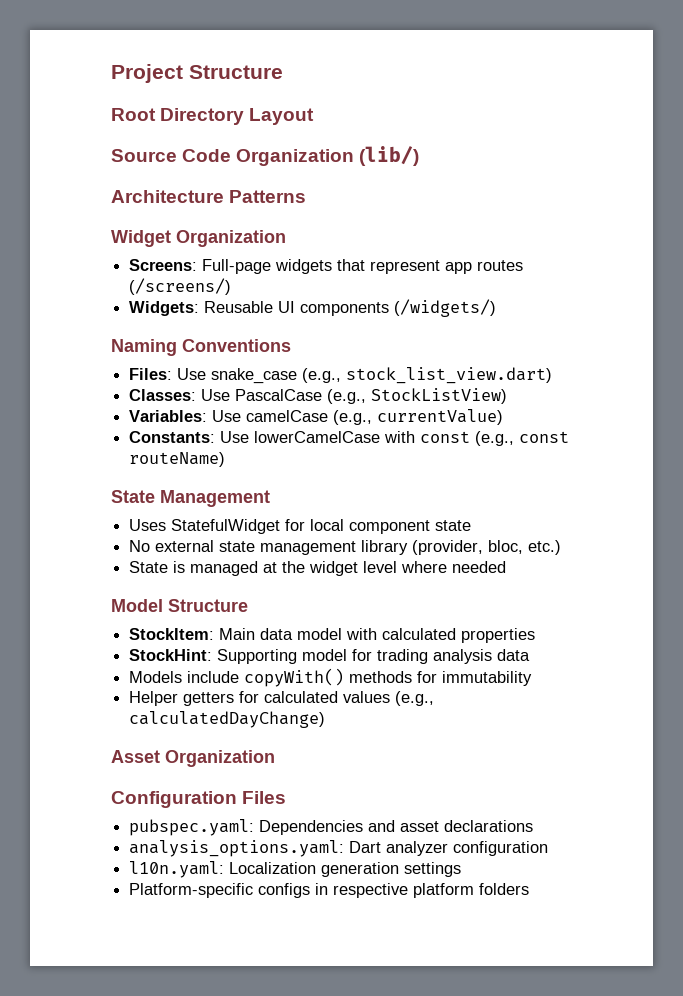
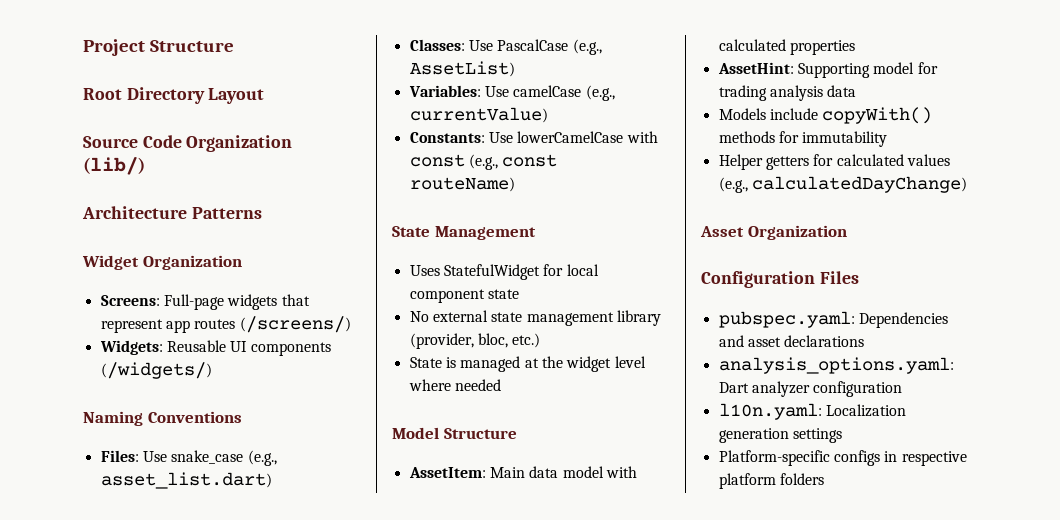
- Files: Use snake_case (e.g., stock_list_view.dart)
+ Files: Use snake_case (e.g., asset_list.dart)
- Classes: Use PascalCase (e.g., StockListView)
+ Classes: Use PascalCase (e.g., AssetList)
- StockItem: Main data model with calculated properties
+ AssetItem: Main data model with calculated properties
- StockHint: Supporting model for trading analysis data
+ AssetHint: Supporting model for trading analysis data

